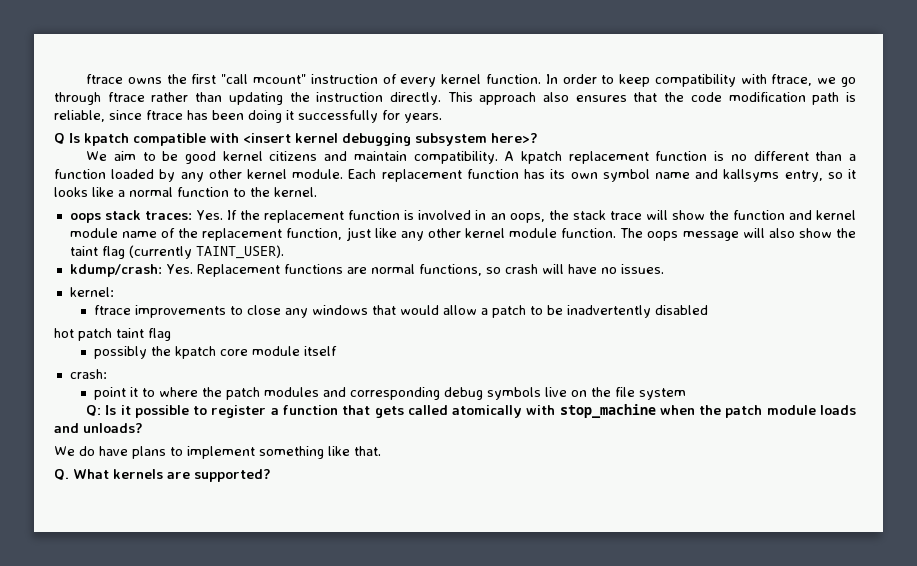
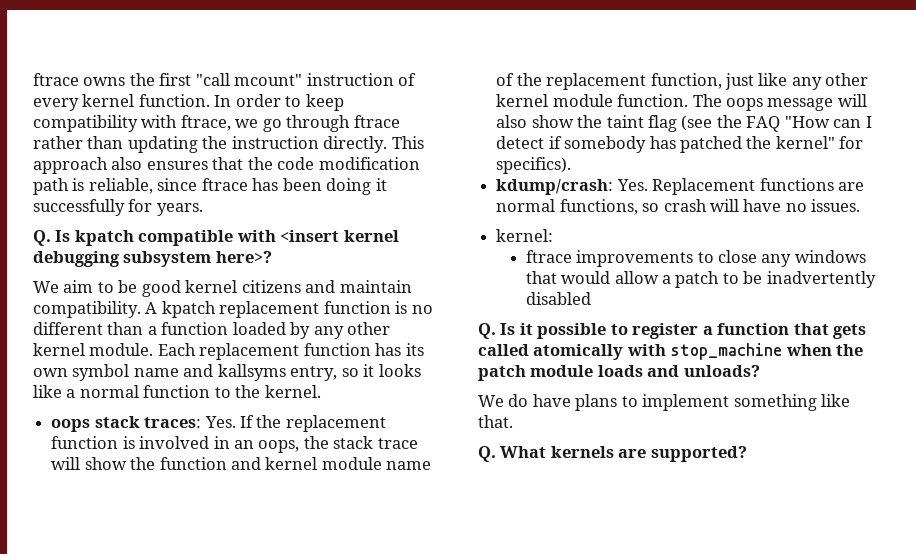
- Q Is kpatch compatible with <insert kernel debugging subsystem here>?
+ Q. Is kpatch compatible with <insert kernel debugging subsystem here>?
- The oops message will also show the taint flag (currently TAINT_USER).
+ The oops message will also show the taint flag (see the FAQ "How can I detect if somebody has patched the kernel" for specifics).
- hot patch taint flag
- possibly the kpatch core module itself
- crash:
- point it to where the patch modules and corresponding debug symbols live on the file system
- Q: Is it possible to register a function that gets called atomically with stop_machine when the patch module loads and unloads?
+ Q. Is it possible to register a function that gets called atomically with stop_machine when the patch module loads and unloads?

